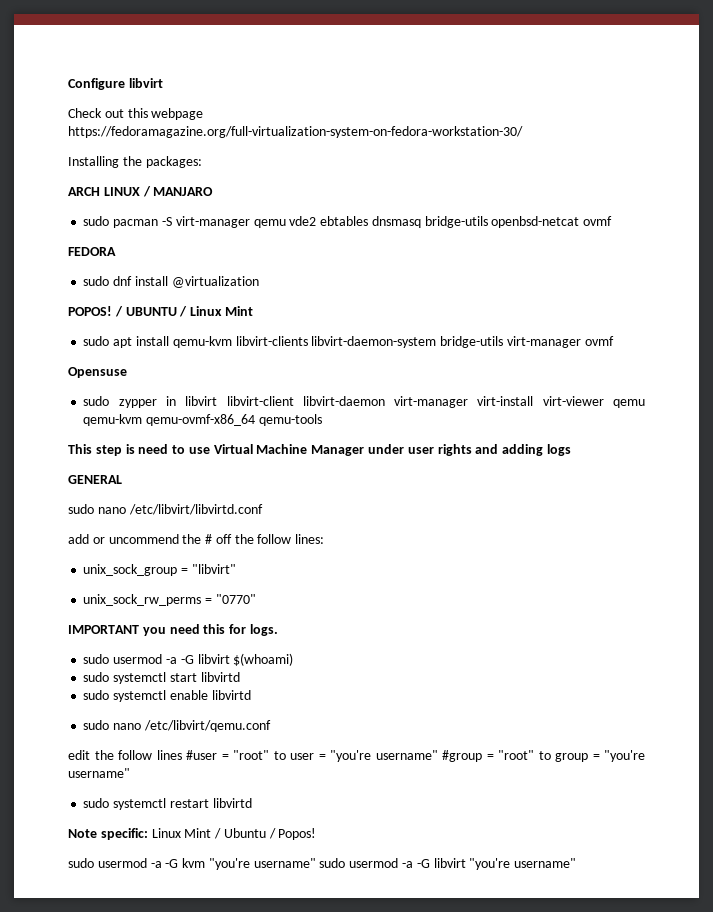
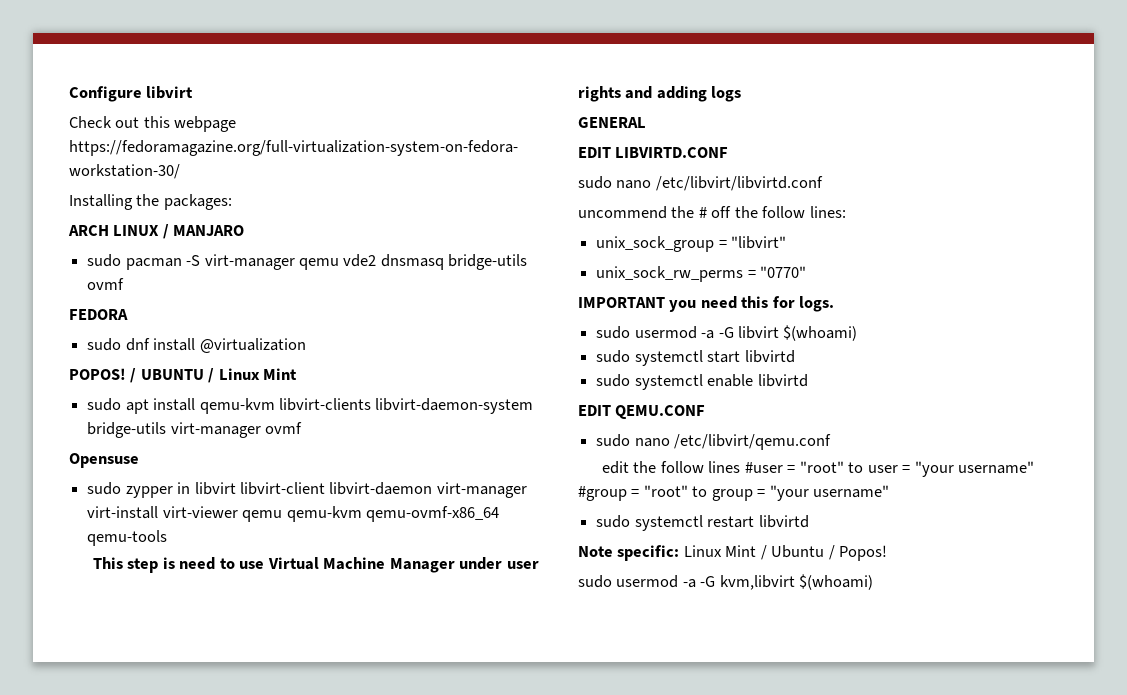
- sudo pacman -S virt-manager qemu vde2 ebtables dnsmasq bridge-utils openbsd-netcat ovmf
+ sudo pacman -S virt-manager qemu vde2 dnsmasq bridge-utils ovmf
+ EDIT LIBVIRTD.CONF
- add or uncommend the # off the follow lines:
+ uncommend the # off the follow lines:
+ EDIT QEMU.CONF
- edit the follow lines #user = "root" to user = "you're username" #group = "root" to group = "you're username"
+ edit the follow lines #user = "root" to user = "your username" #group = "root" to group = "your username"
- sudo usermod -a -G kvm "you're username" sudo usermod -a -G libvirt "you're username"
+ sudo usermod -a -G kvm,libvirt $(whoami)

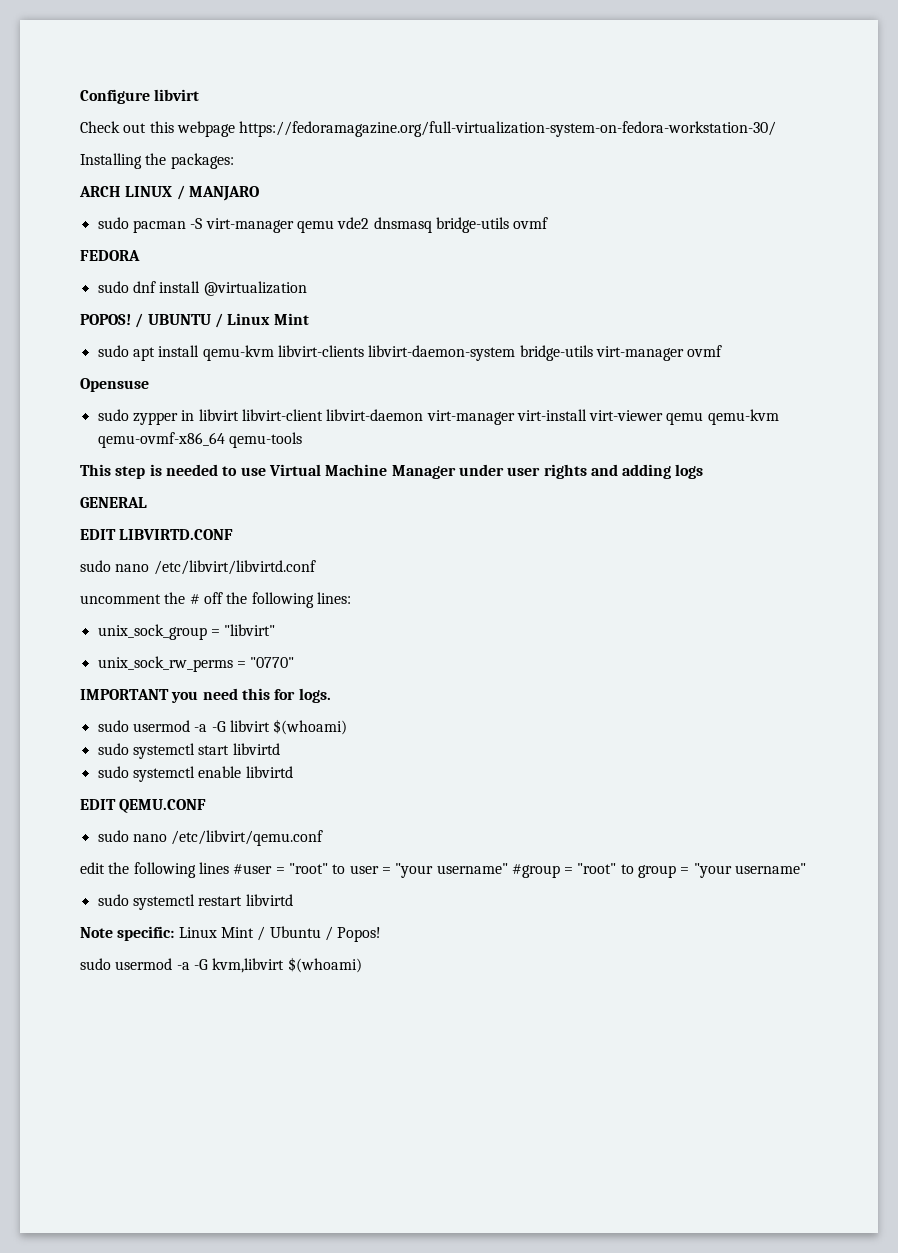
- This step is need to use Virtual Machine Manager under user rights and adding logs
+ This step is needed to use Virtual Machine Manager under user rights and adding logs
- uncommend the # off the follow lines:
+ uncomment the # off the following lines:
- edit the follow lines #user = "root" to user = "your username" #group = "root" to group = "your username"
+ edit the following lines #user = "root" to user = "your username" #group = "root" to group = "your username"

